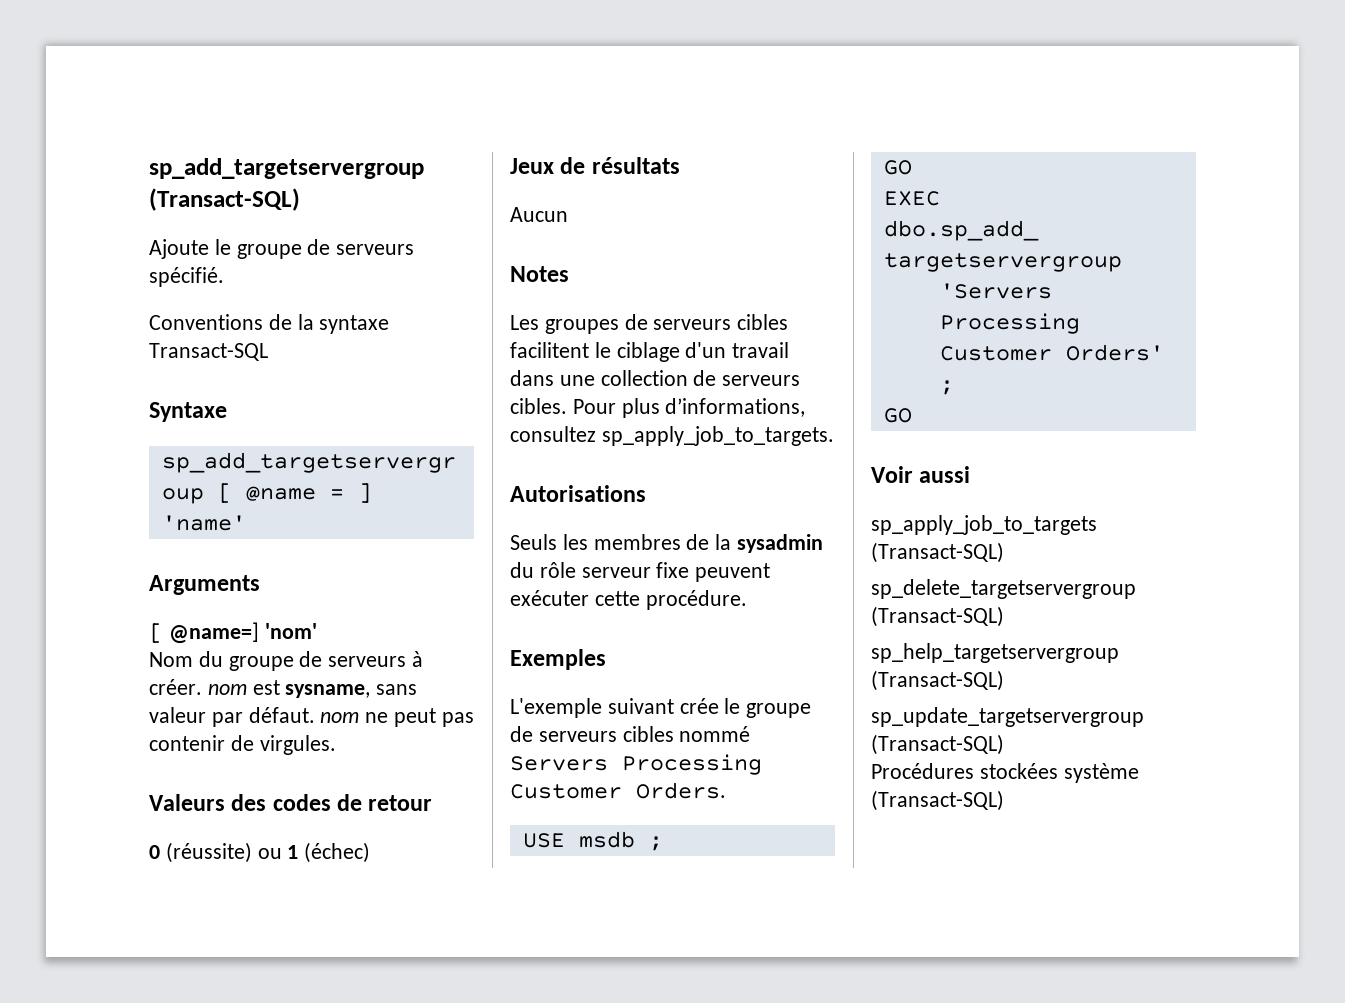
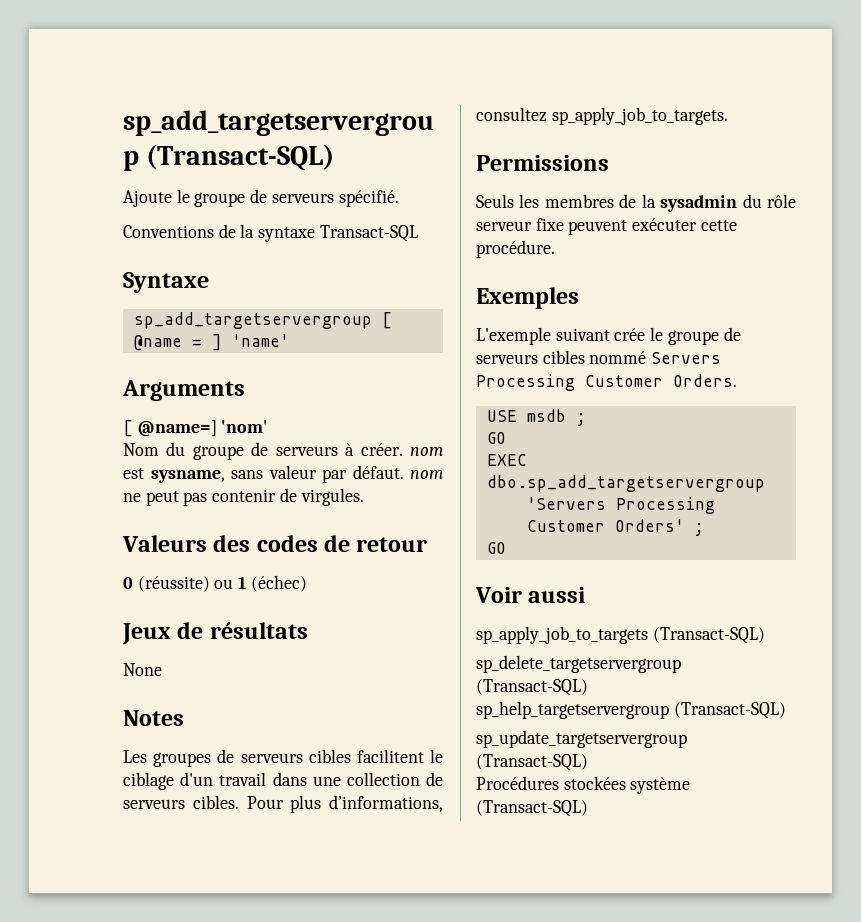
- Aucun
+ None
- Autorisations
+ Permissions

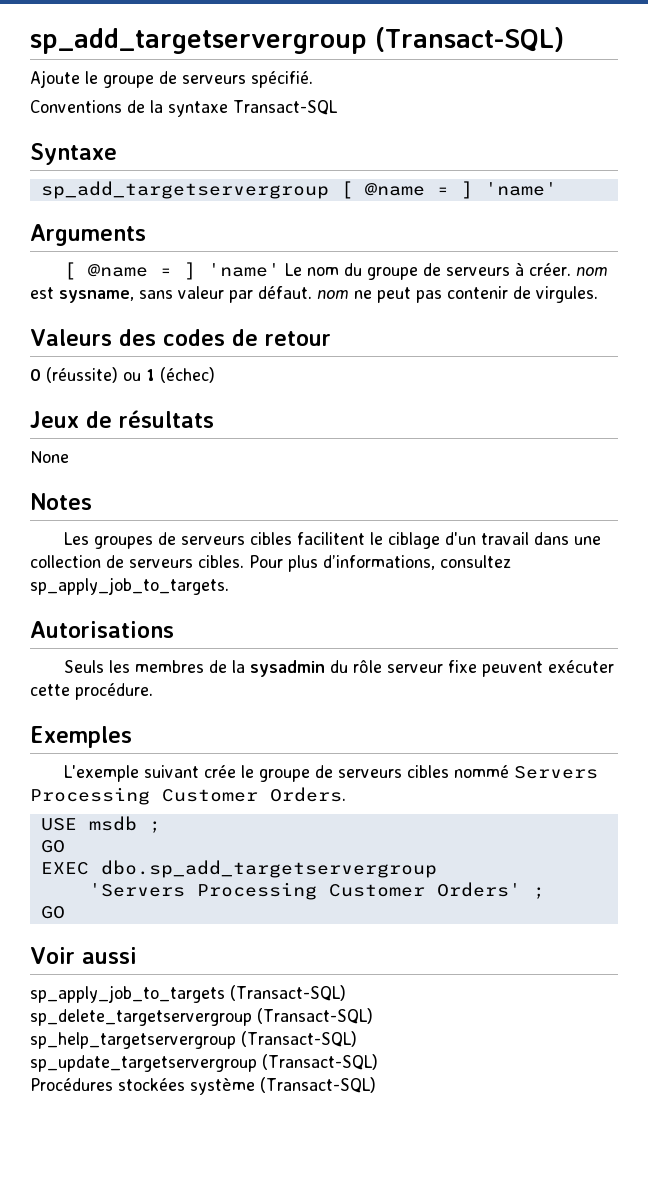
- [ @name=] 'nom'
- Nom du groupe de serveurs à créer. nom est sysname, sans valeur par défaut. nom ne peut pas contenir de virgules.
+ [ @name = ] 'name' Le nom du groupe de serveurs à créer. nom est sysname, sans valeur par défaut. nom ne peut pas contenir de virgules.
- Permissions
+ Autorisations

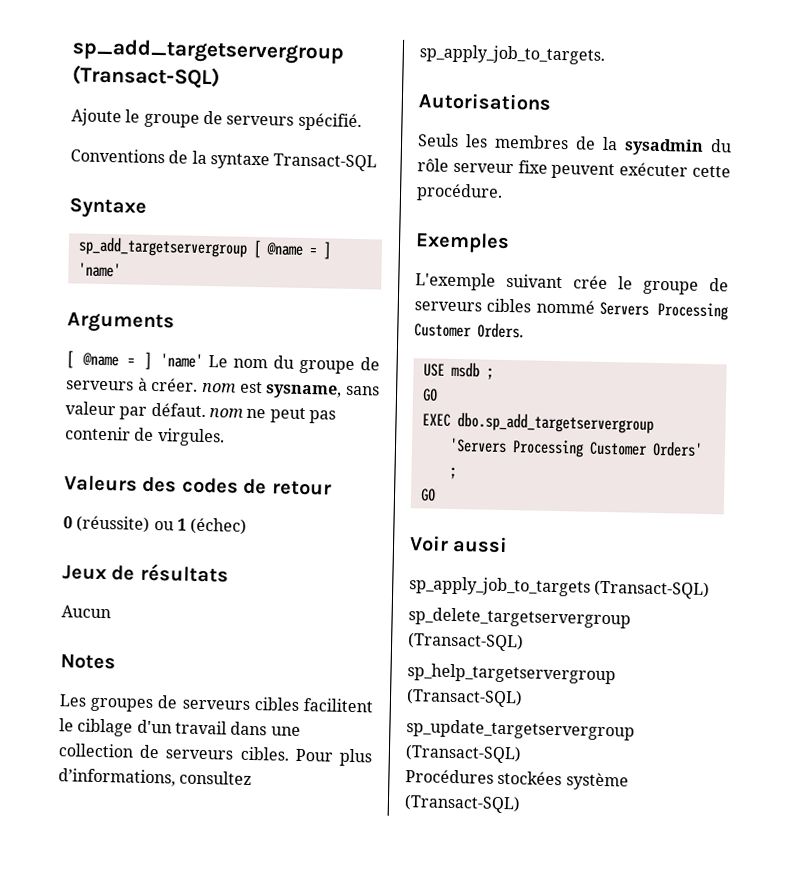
- None
+ Aucun

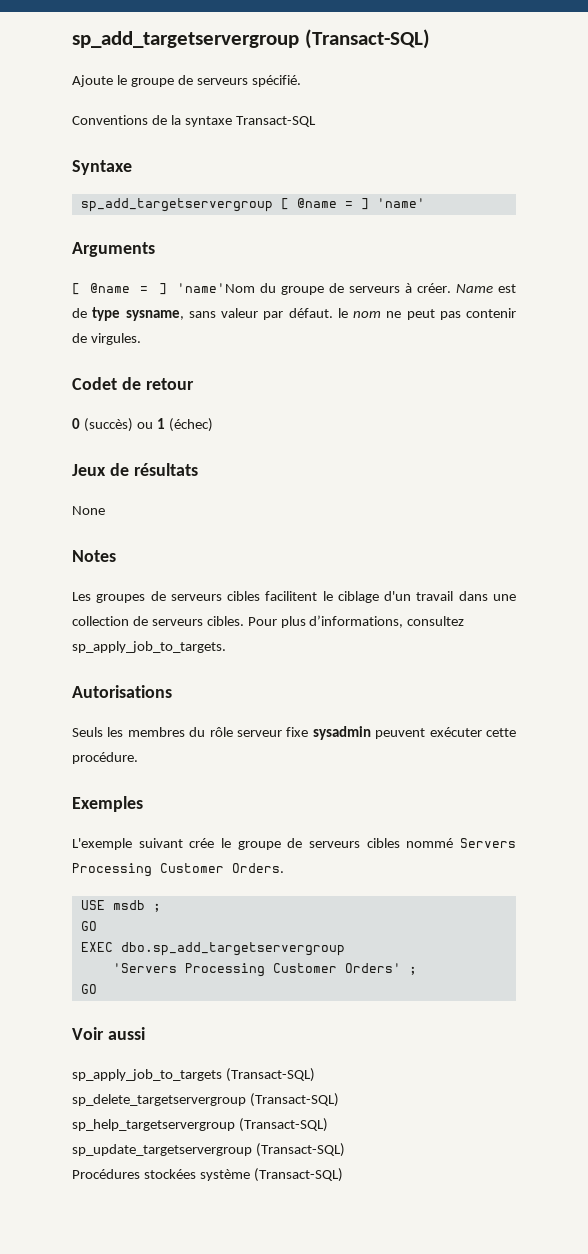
- [ @name = ] 'name' Le nom du groupe de serveurs à créer. nom est sysname, sans valeur par défaut. nom ne peut pas contenir de virgules.
+ [ @name = ] 'name'Nom du groupe de serveurs à créer. Name est de type sysname, sans valeur par défaut. le nom ne peut pas contenir de virgules.
- Valeurs des codes de retour
+ Codet de retour
- 0 (réussite) ou 1 (échec)
+ 0 (succès) ou 1 (échec)
- Aucun
+ None
- Seuls les membres de la sysadmin du rôle serveur fixe peuvent exécuter cette procédure.
+ Seuls les membres du rôle serveur fixe sysadmin peuvent exécuter cette procédure.

